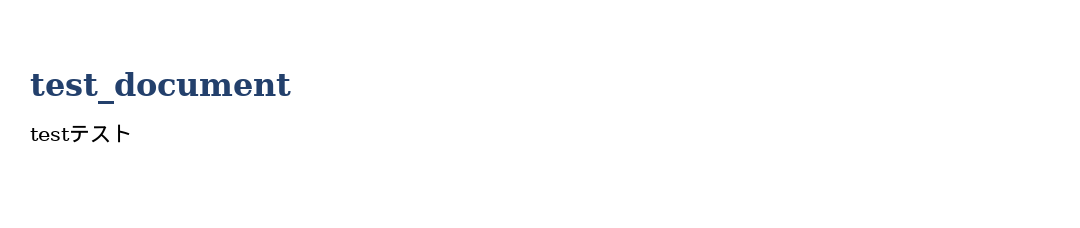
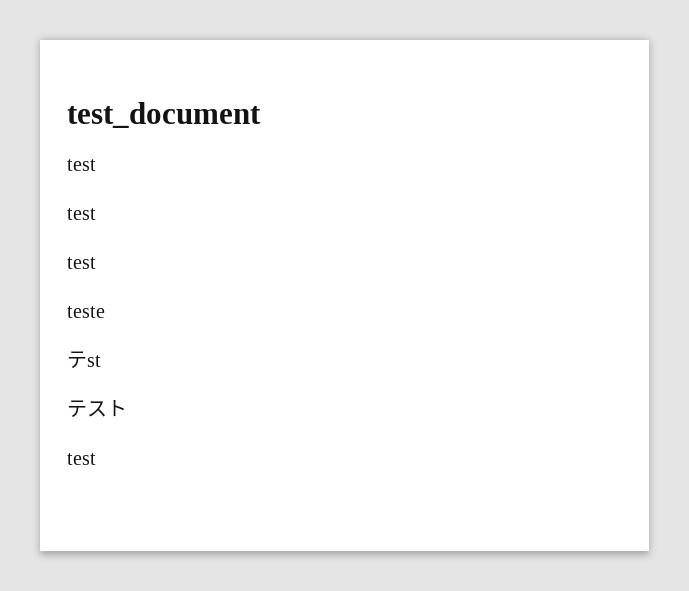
  test_document
- testテスト
+ test
+ test
+ test
+ teste
+ テst
+ テスト
+ test

